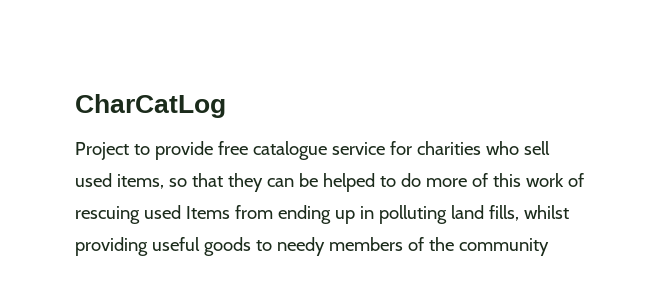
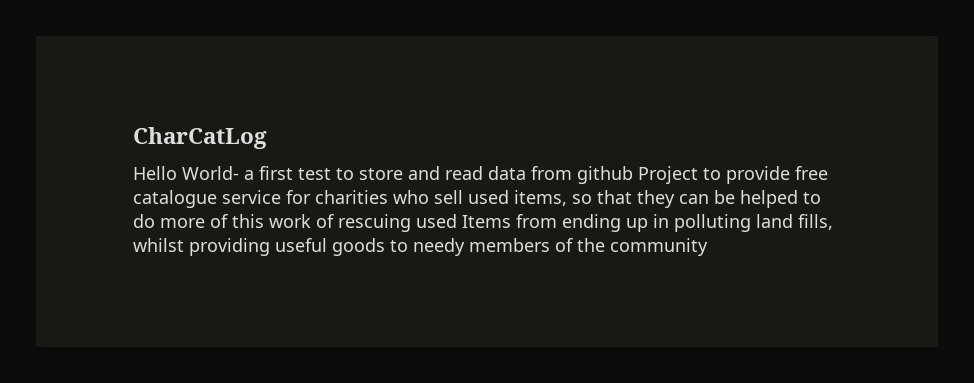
- Project to provide free catalogue service for charities who sell used items, so that they can be helped to do more of this work of rescuing used Items from ending up in polluting land fills, whilst providing useful goods to needy members of the community
+ Hello World- a first test to store and read data from github Project to provide free catalogue service for charities who sell used items, so that they can be helped to do more of this work of rescuing used Items from ending up in polluting land fills, whilst providing useful goods to needy members of the community

